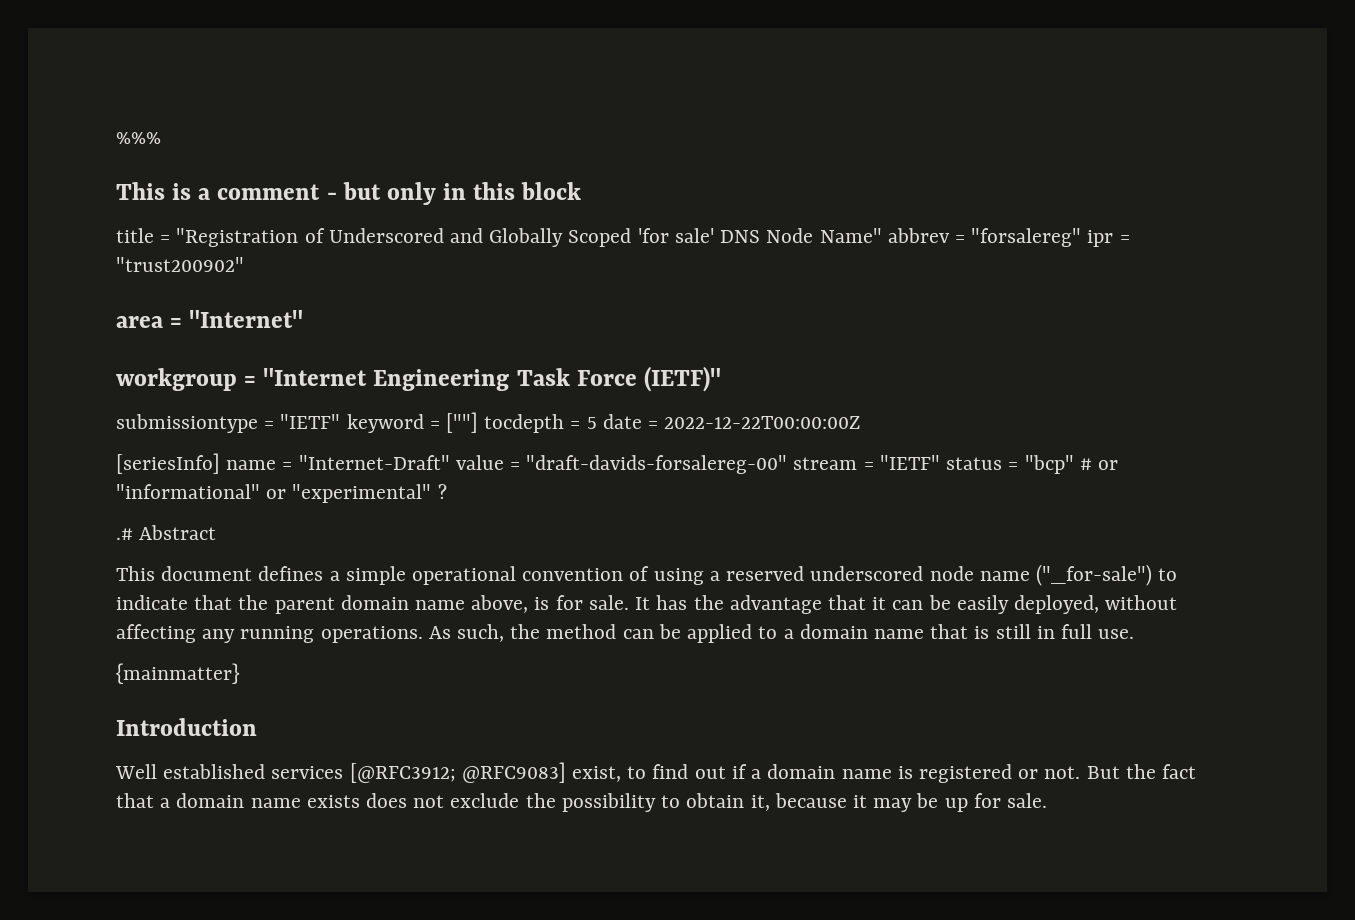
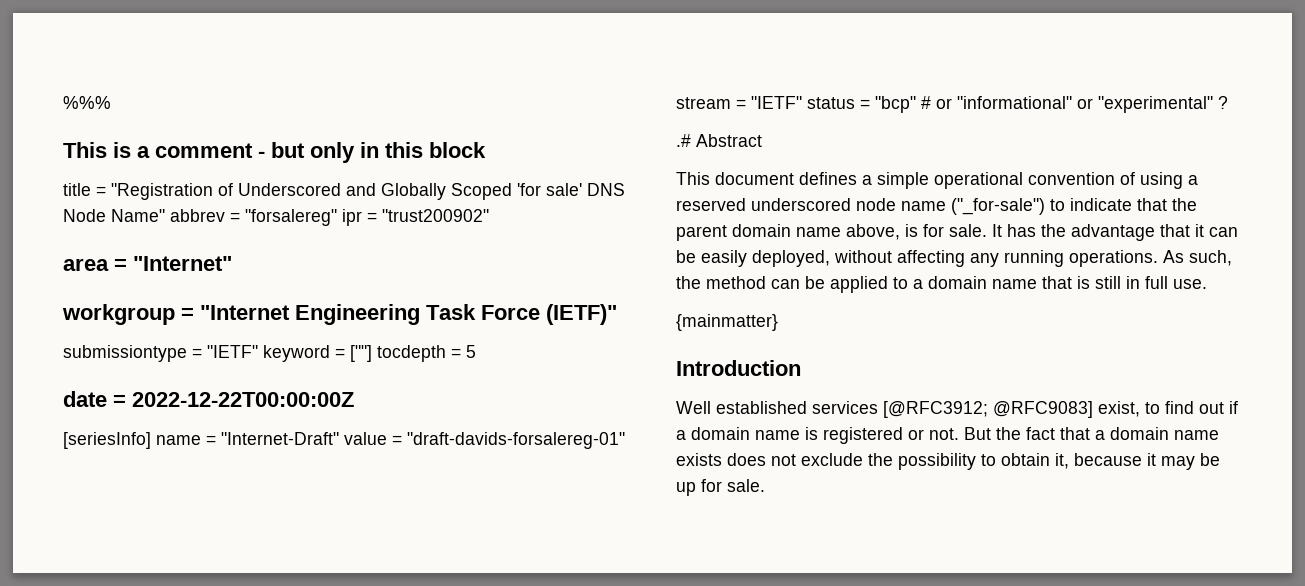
- submissiontype = "IETF" keyword = [""] tocdepth = 5 date = 2022-12-22T00:00:00Z
+ submissiontype = "IETF" keyword = [""] tocdepth = 5
+ date = 2022-12-22T00:00:00Z
- [seriesInfo] name = "Internet-Draft" value = "draft-davids-forsalereg-00" stream = "IETF" status = "bcp" # or "informational" or "experimental" ?
+ [seriesInfo] name = "Internet-Draft" value = "draft-davids-forsalereg-01" stream = "IETF" status = "bcp" # or "informational" or "experimental" ?

